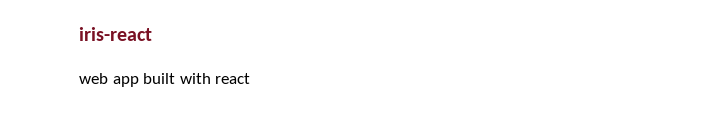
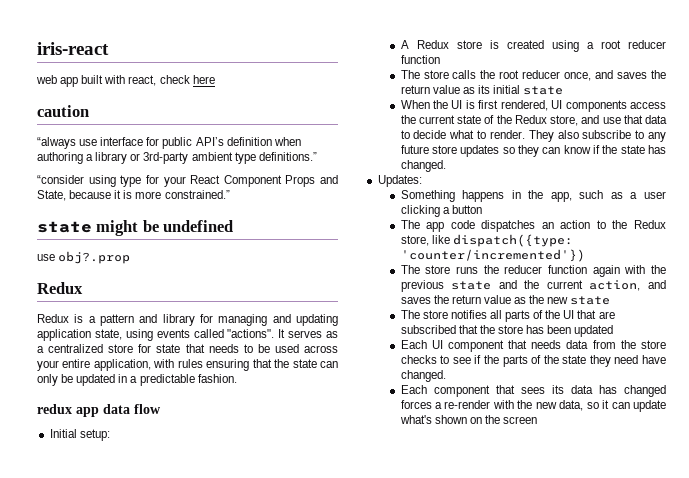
- web app built with react
+ web app built with react, check here
+ caution
+ “always use interface for public API’s definition when authoring a library or 3rd-party ambient type definitions.”
+ “consider using type for your React Component Props and State, because it is more constrained.”
+ state might be undefined
+ use obj?.prop
+ Redux
+ Redux is a pattern and library for managing and updating application state, using events called "actions". It serves as a centralized store for state that needs to be used across your entire application, with rules ensuring that the state can only be updated in a predictable fashion.
+ redux app data flow
+ Initial setup:
+ A Redux store is created using a root reducer function
+ The store calls the root reducer once, and saves the return value as its initial state
+ When the UI is first rendered, UI components access the current state of the Redux store, and use that data to decide what to render. They also subscribe to any future store updates so they can know if the state has changed.
+ Updates:
+ Something happens in the app, such as a user clicking a button
+ The app code dispatches an action to the Redux store, like dispatch({type: 'counter/incremented'})
+ The store runs the reducer function again with the previous state and the current action, and saves the return value as the new state
+ The store notifies all parts of the UI that are subscribed that the store has been updated
+ Each UI component that needs data from the store checks to see if the parts of the state they need have changed.
+ Each component that sees its data has changed forces a re-render with the new data, so it can update what's shown on the screen

